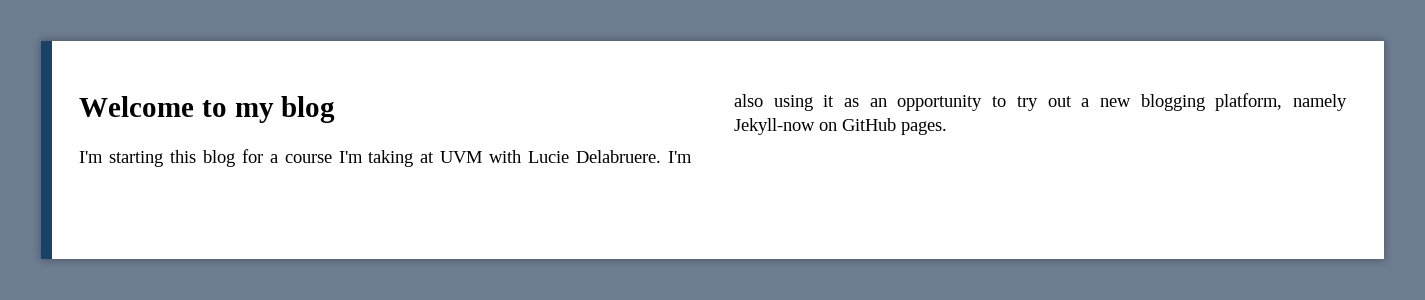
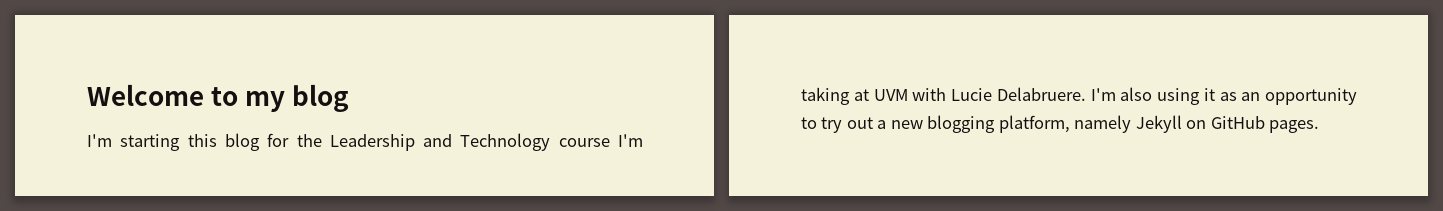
- I'm starting this blog for a course I'm taking at UVM with Lucie Delabruere.
+ I'm starting this blog for the Leadership and Technology course I'm taking at UVM with Lucie Delabruere.
- I'm also using it as an opportunity to try out a new blogging platform, namely Jekyll-now on GitHub pages.
+ I'm also using it as an opportunity to try out a new blogging platform, namely Jekyll on GitHub pages.

